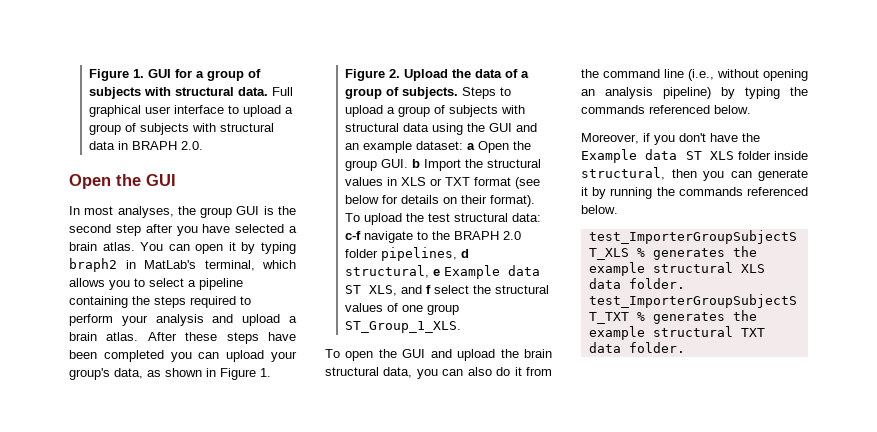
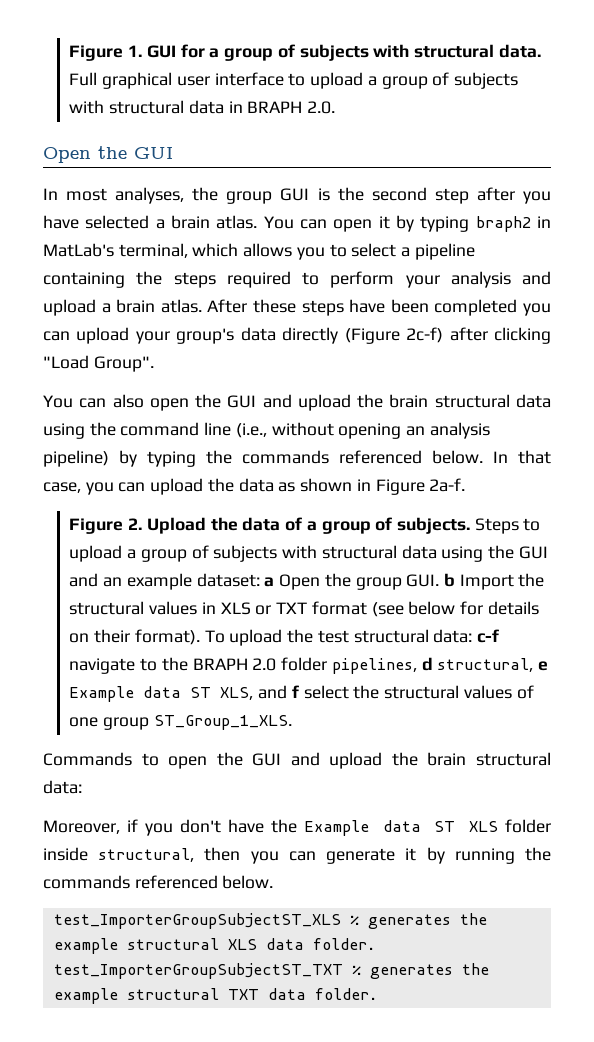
- After these steps have been completed you can upload your group's data, as shown in Figure 1.
+ After these steps have been completed you can upload your group's data directly (Figure 2c-f) after clicking "Load Group".
+ You can also open the GUI and upload the brain structural data using the command line (i.e., without opening an analysis pipeline) by typing the commands referenced below. In that case, you can upload the data as shown in Figure 2a-f.
- To open the GUI and upload the brain structural data, you can also do it from the command line (i.e., without opening an analysis pipeline) by typing the commands referenced below.
+ Commands to open the GUI and upload the brain structural data:

